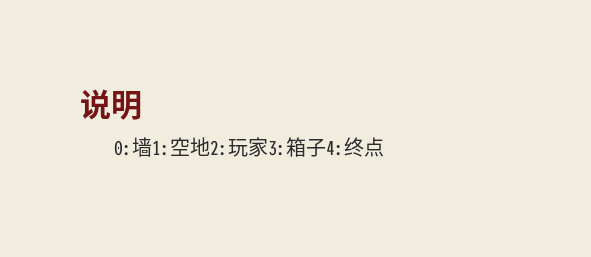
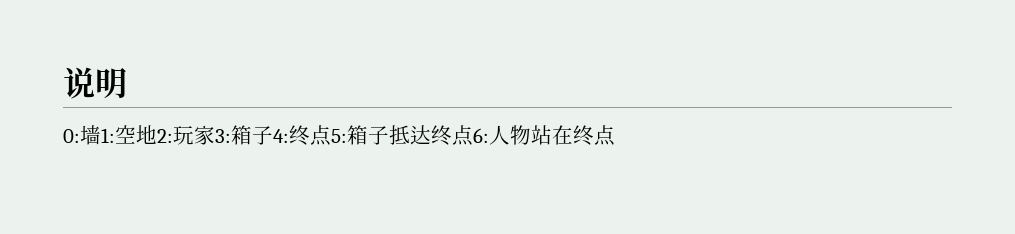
- 0:墙1:空地2:玩家3:箱子4:终点
+ 0:墙1:空地2:玩家3:箱子4:终点5:箱子抵达终点6:人物站在终点

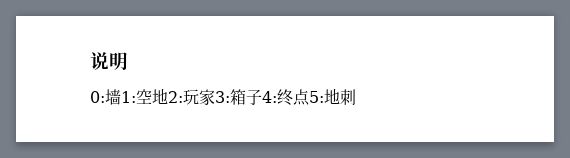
- 0:墙1:空地2:玩家3:箱子4:终点5:箱子抵达终点6:人物站在终点
+ 0:墙1:空地2:玩家3:箱子4:终点5:地刺

